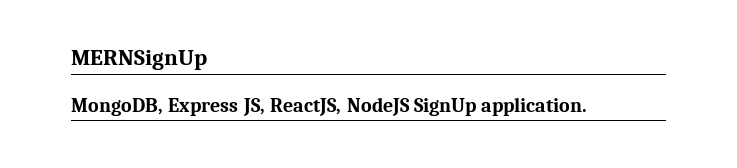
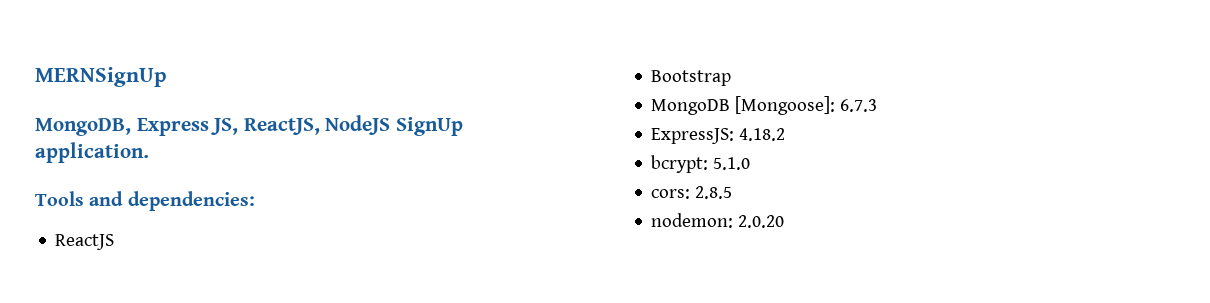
+ Tools and dependencies:
+ ReactJS
+ Bootstrap
+ MongoDB [Mongoose]: 6.7.3
+ ExpressJS: 4.18.2
+ bcrypt: 5.1.0
+ cors: 2.8.5
+ nodemon: 2.0.20

